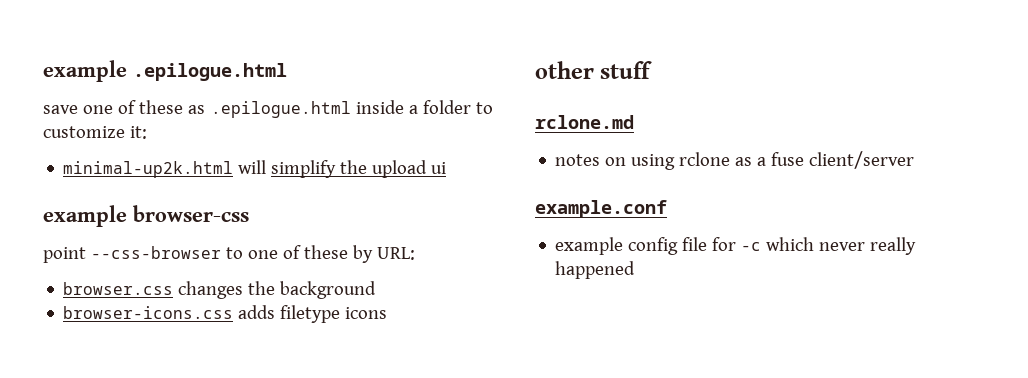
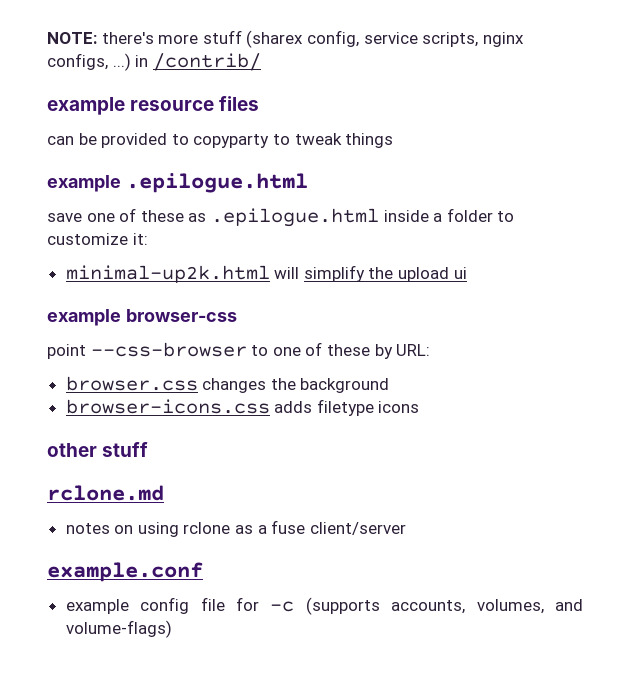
+ NOTE: there's more stuff (sharex config, service scripts, nginx configs, ...) in /contrib/
+ example resource files
+ can be provided to copyparty to tweak things
- example config file for -c which never really happened
+ example config file for -c (supports accounts, volumes, and volume-flags)

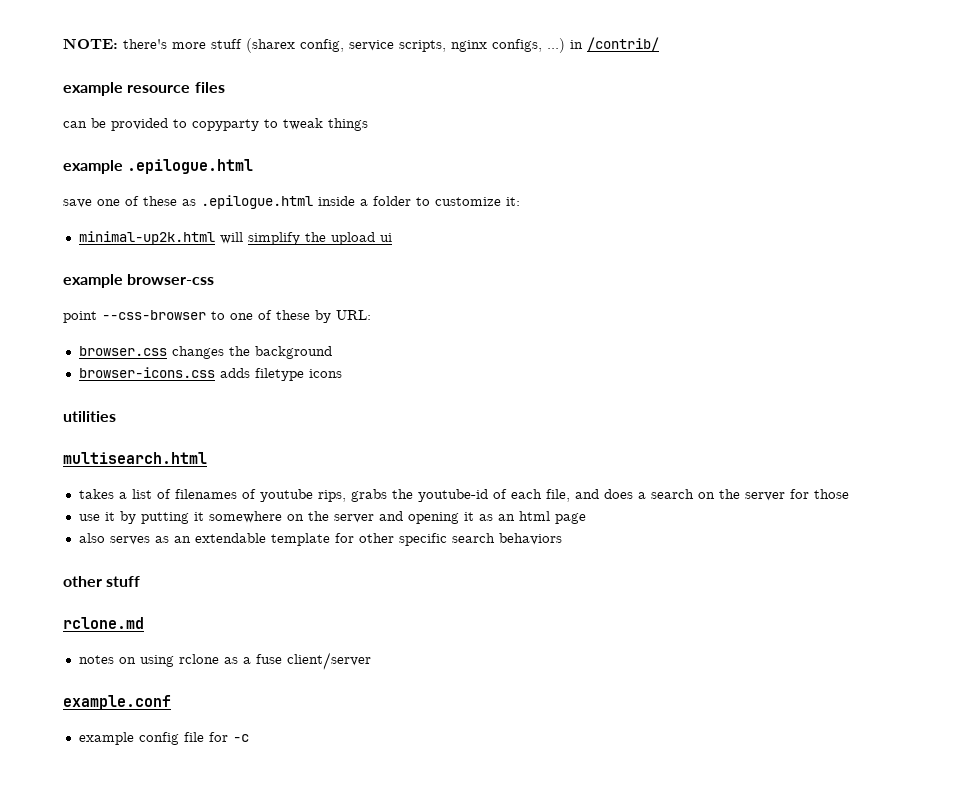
+ utilities
+ multisearch.html
+ takes a list of filenames of youtube rips, grabs the youtube-id of each file, and does a search on the server for those
+ use it by putting it somewhere on the server and opening it as an html page
+ also serves as an extendable template for other specific search behaviors
- example config file for -c (supports accounts, volumes, and volume-flags)
+ example config file for -c

